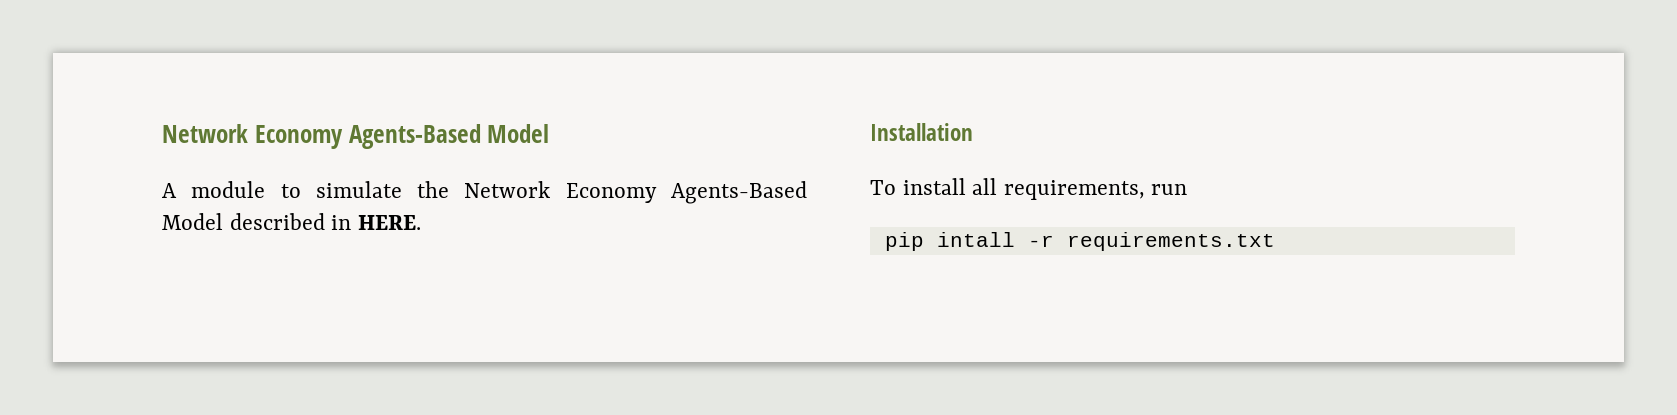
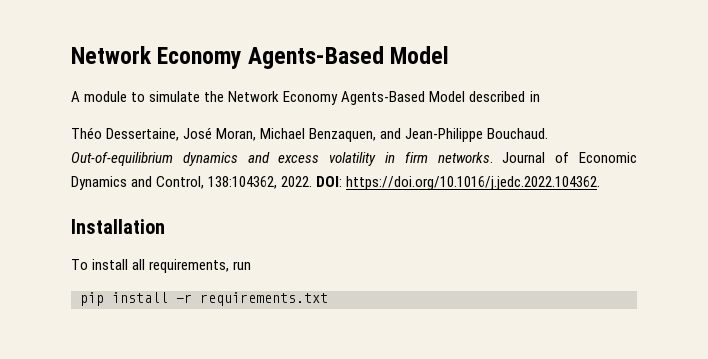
- A module to simulate the Network Economy Agents-Based Model described in HERE.
+ A module to simulate the Network Economy Agents-Based Model described in
+ Théo Dessertaine, José Moran, Michael Benzaquen, and Jean-Philippe Bouchaud. Out-of-equilibrium dynamics and excess volatility in firm networks. Journal of Economic Dynamics and Control, 138:104362, 2022. DOI: https://doi.org/10.1016/j.jedc.2022.104362.
- pip intall -r requirements.txt
+ pip install -r requirements.txt

